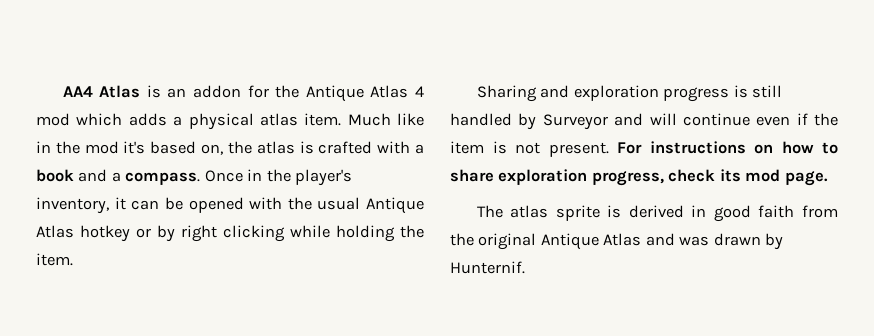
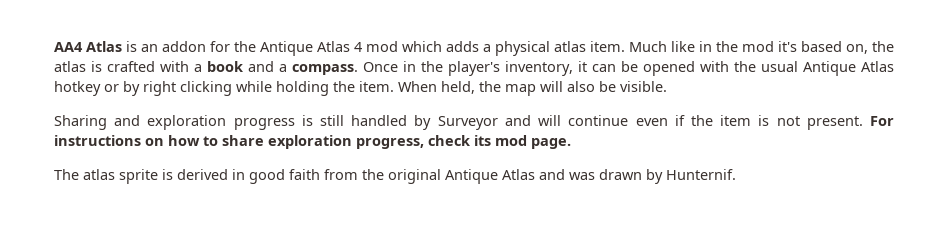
+ When held, the map will also be visible.

